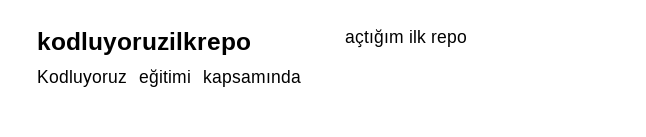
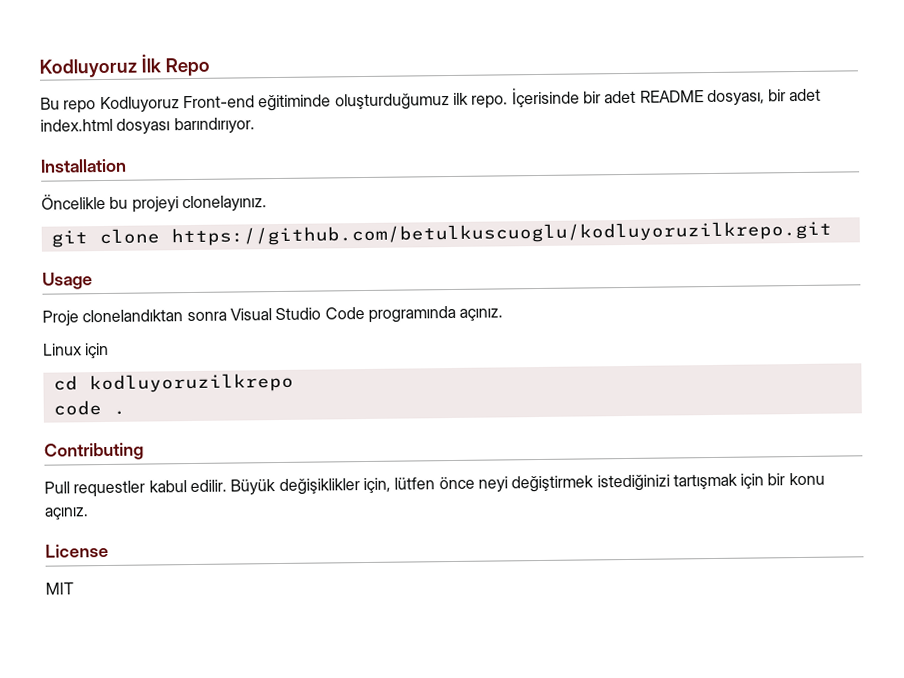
- kodluyoruzilkrepo
- Kodluyoruz eğitimi kapsamında açtığım ilk repo
+ Kodluyoruz İlk Repo
+ Bu repo Kodluyoruz Front-end eğitiminde oluşturduğumuz ilk repo. İçerisinde bir adet README dosyası, bir adet index.html dosyası barındırıyor.
+ Installation
+ Öncelikle bu projeyi clonelayınız.
+ git clone https://github.com/betulkuscuoglu/kodluyoruzilkrepo.git
+ Usage
+ Proje clonelandıktan sonra Visual Studio Code programında açınız.
+ Linux için
+ cd kodluyoruzilkrepo
+ code .
+ Contributing
+ Pull requestler kabul edilir. Büyük değişiklikler için, lütfen önce neyi değiştirmek istediğinizi tartışmak için bir konu açınız.
+ License
+ MIT

